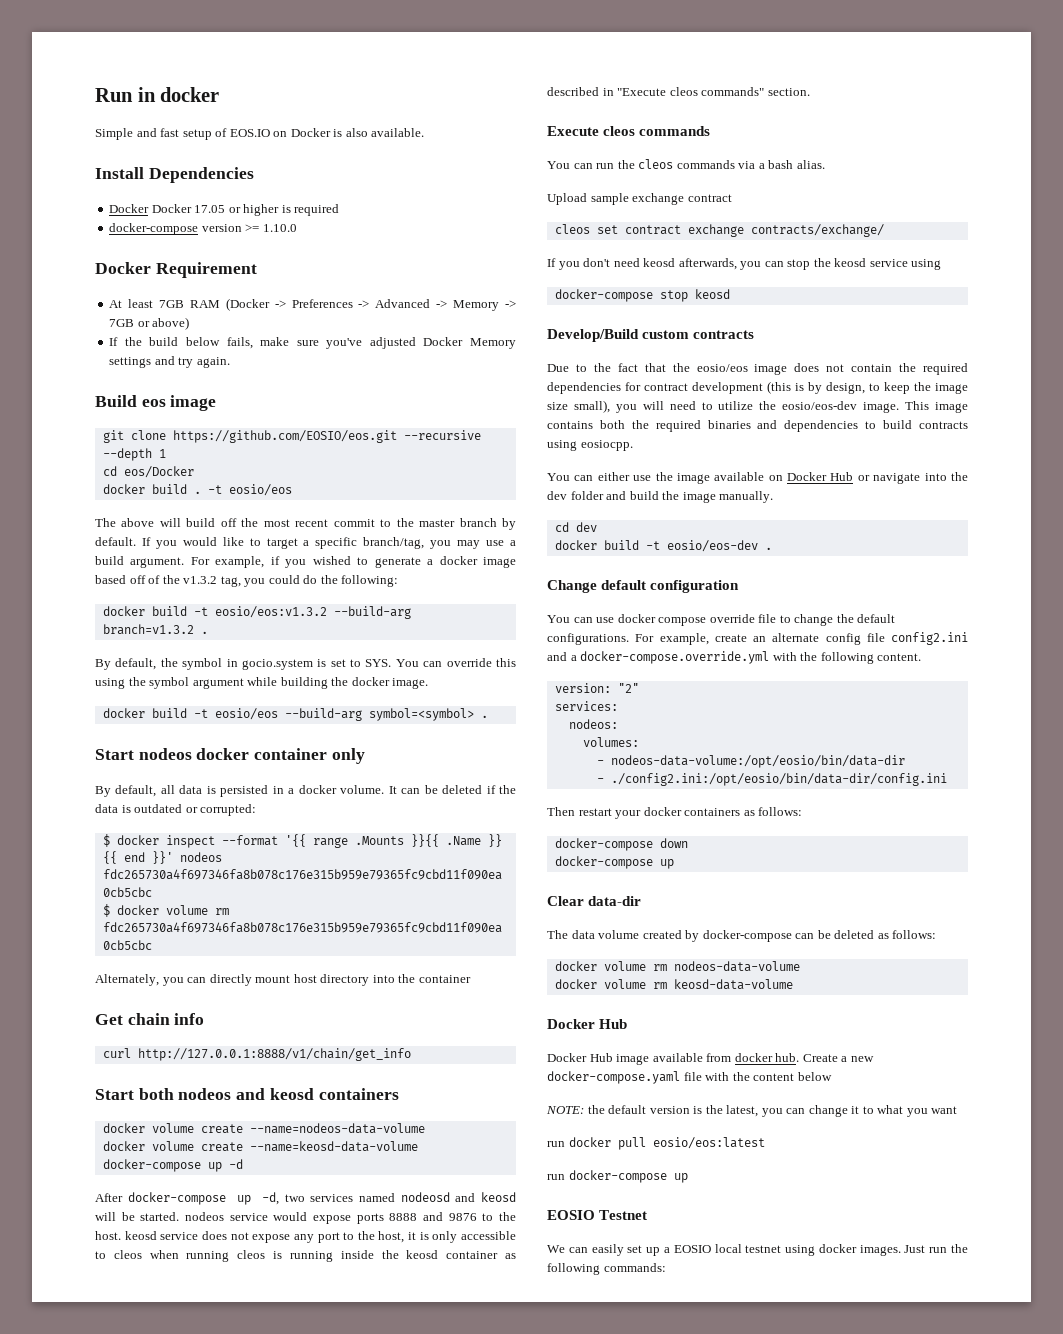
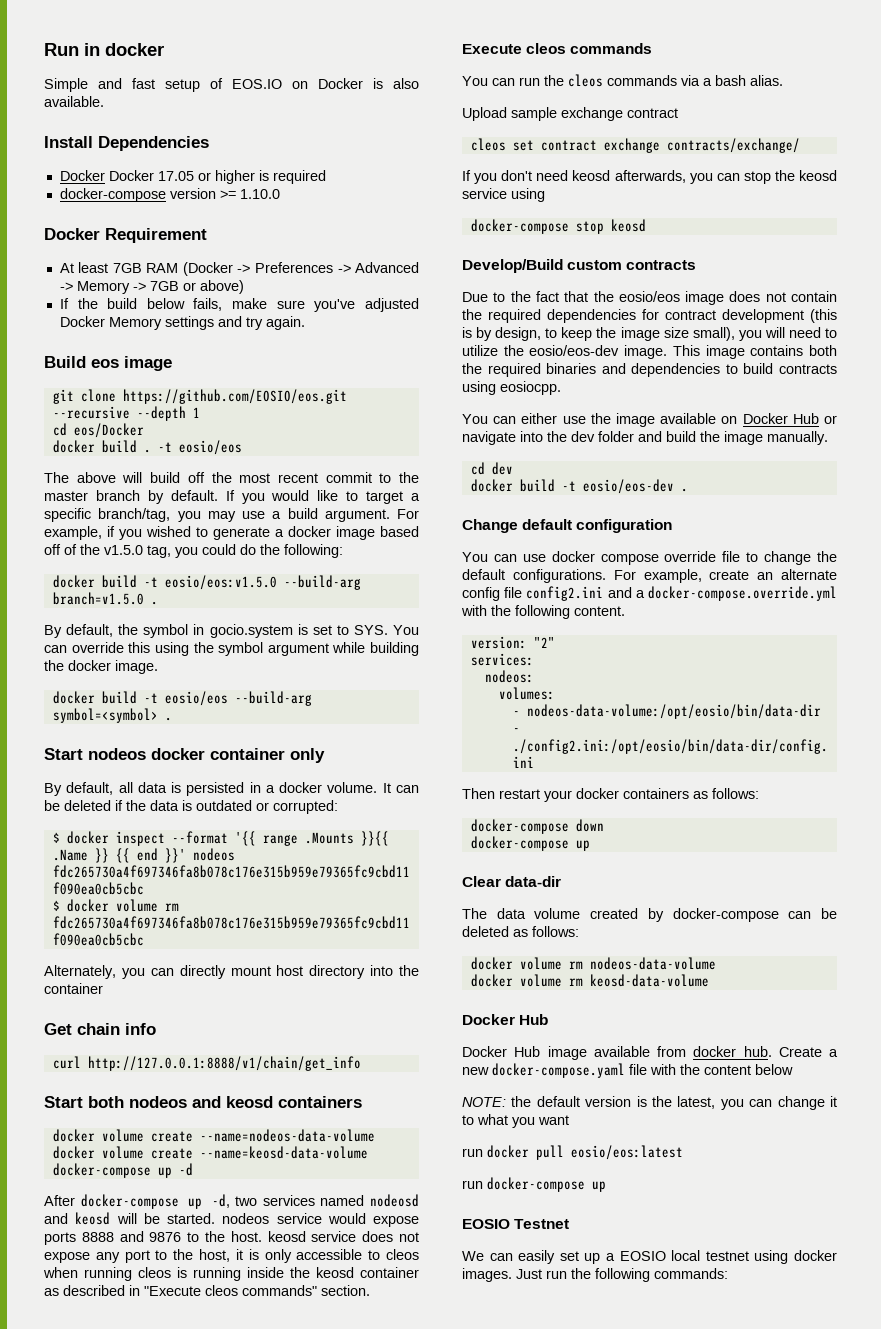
- For example, if you wished to generate a docker image based off of the v1.3.2 tag, you could do the following:
+ For example, if you wished to generate a docker image based off of the v1.5.0 tag, you could do the following:
- docker build -t eosio/eos:v1.3.2 --build-arg branch=v1.3.2 .
+ docker build -t eosio/eos:v1.5.0 --build-arg branch=v1.5.0 .

